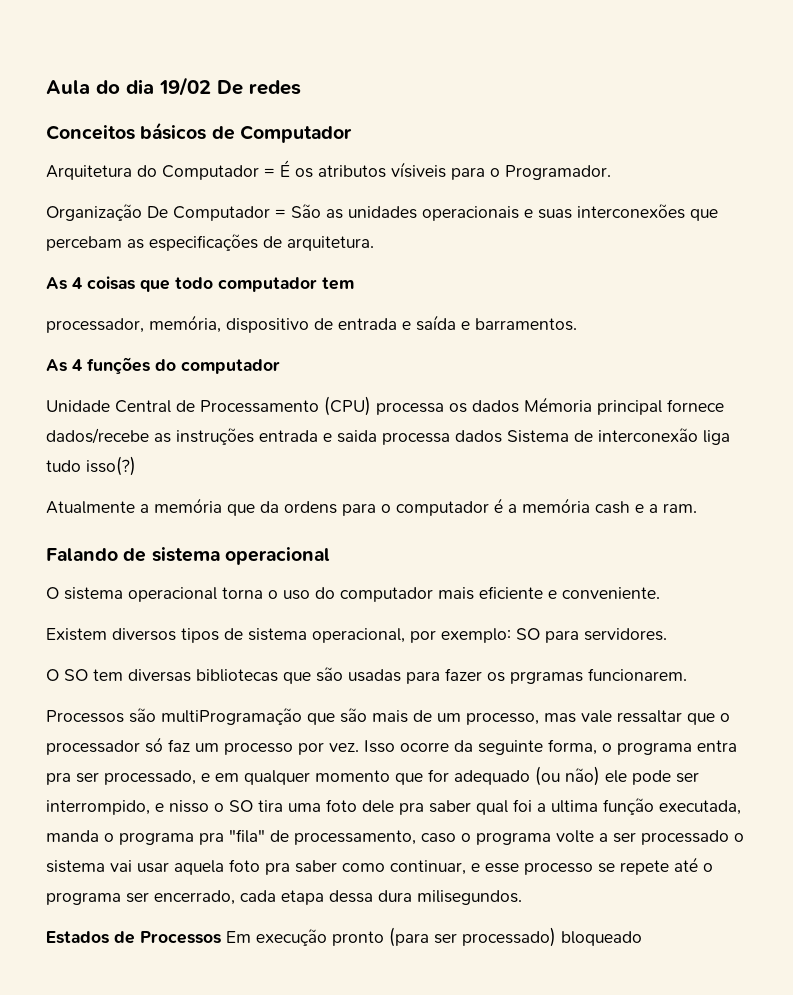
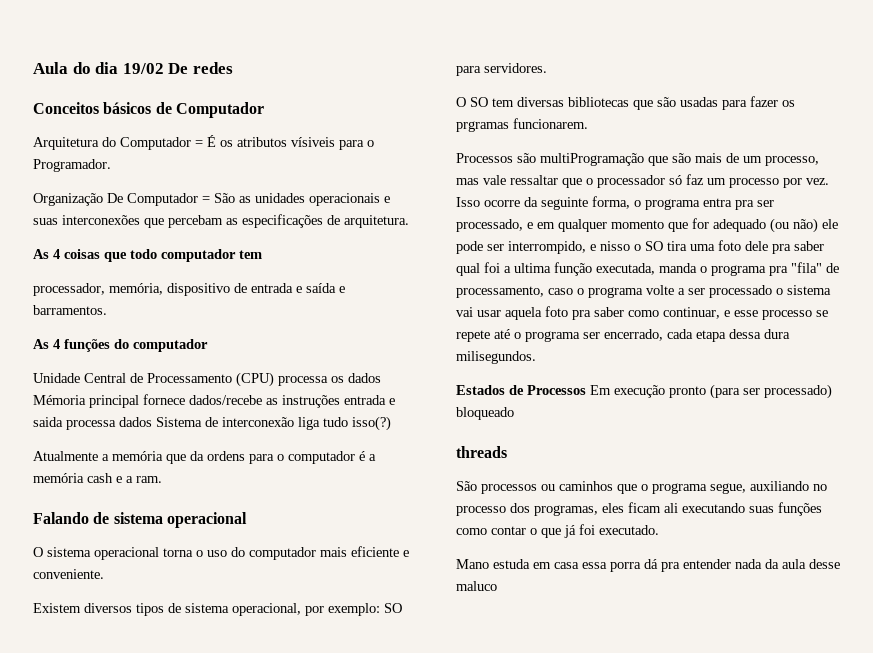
+ threads
+ São processos ou caminhos que o programa segue, auxiliando no processo dos programas, eles ficam ali executando suas funções como contar o que já foi executado.
+ Mano estuda em casa essa porra dá pra entender nada da aula desse maluco

